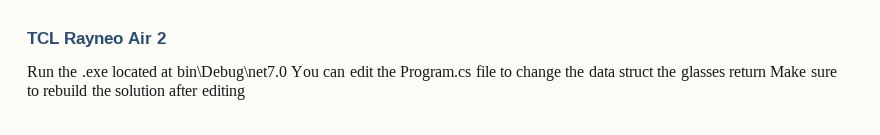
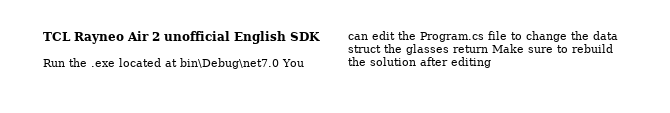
- TCL Rayneo Air 2
+ TCL Rayneo Air 2 unofficial English SDK

